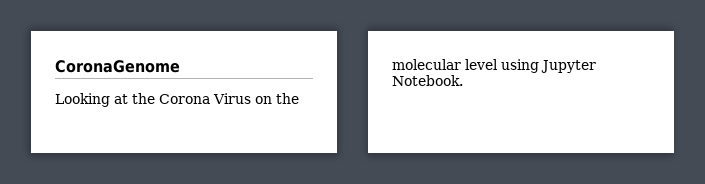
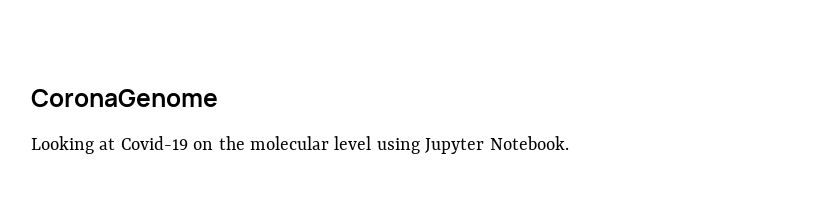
- Looking at the Corona Virus on the molecular level using Jupyter Notebook.
+ Looking at Covid-19 on the molecular level using Jupyter Notebook.

